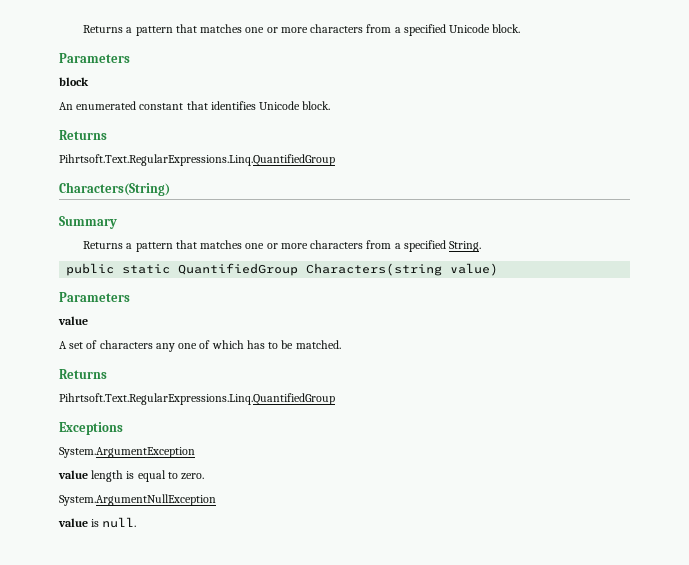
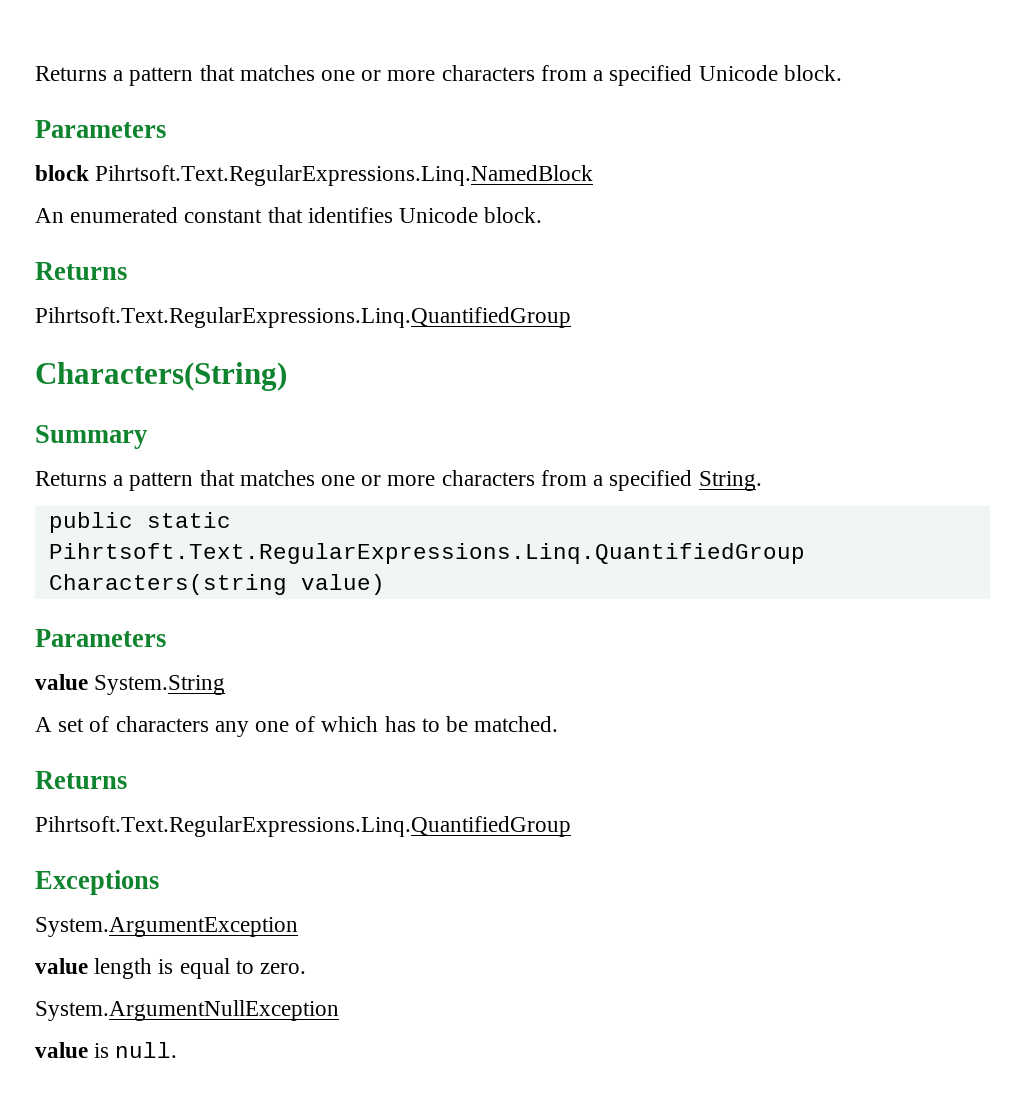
- block
+ block Pihrtsoft.Text.RegularExpressions.Linq.NamedBlock
- public static QuantifiedGroup Characters(string value)
+ public static Pihrtsoft.Text.RegularExpressions.Linq.QuantifiedGroup Characters(string value)
  Parameters
- value
+ value System.String

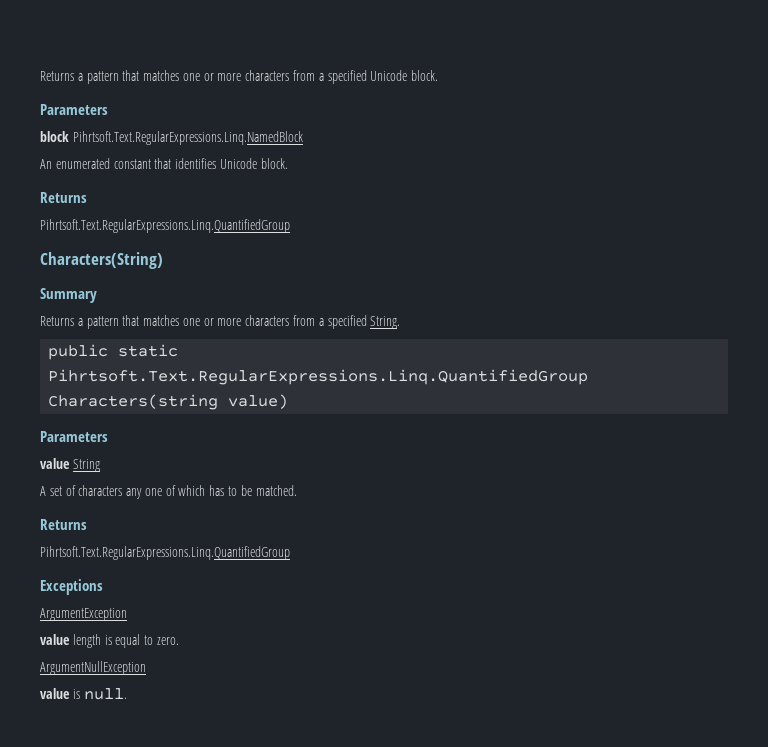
- value System.String
+ value String
- System.ArgumentException
+ ArgumentException
- System.ArgumentNullException
+ ArgumentNullException

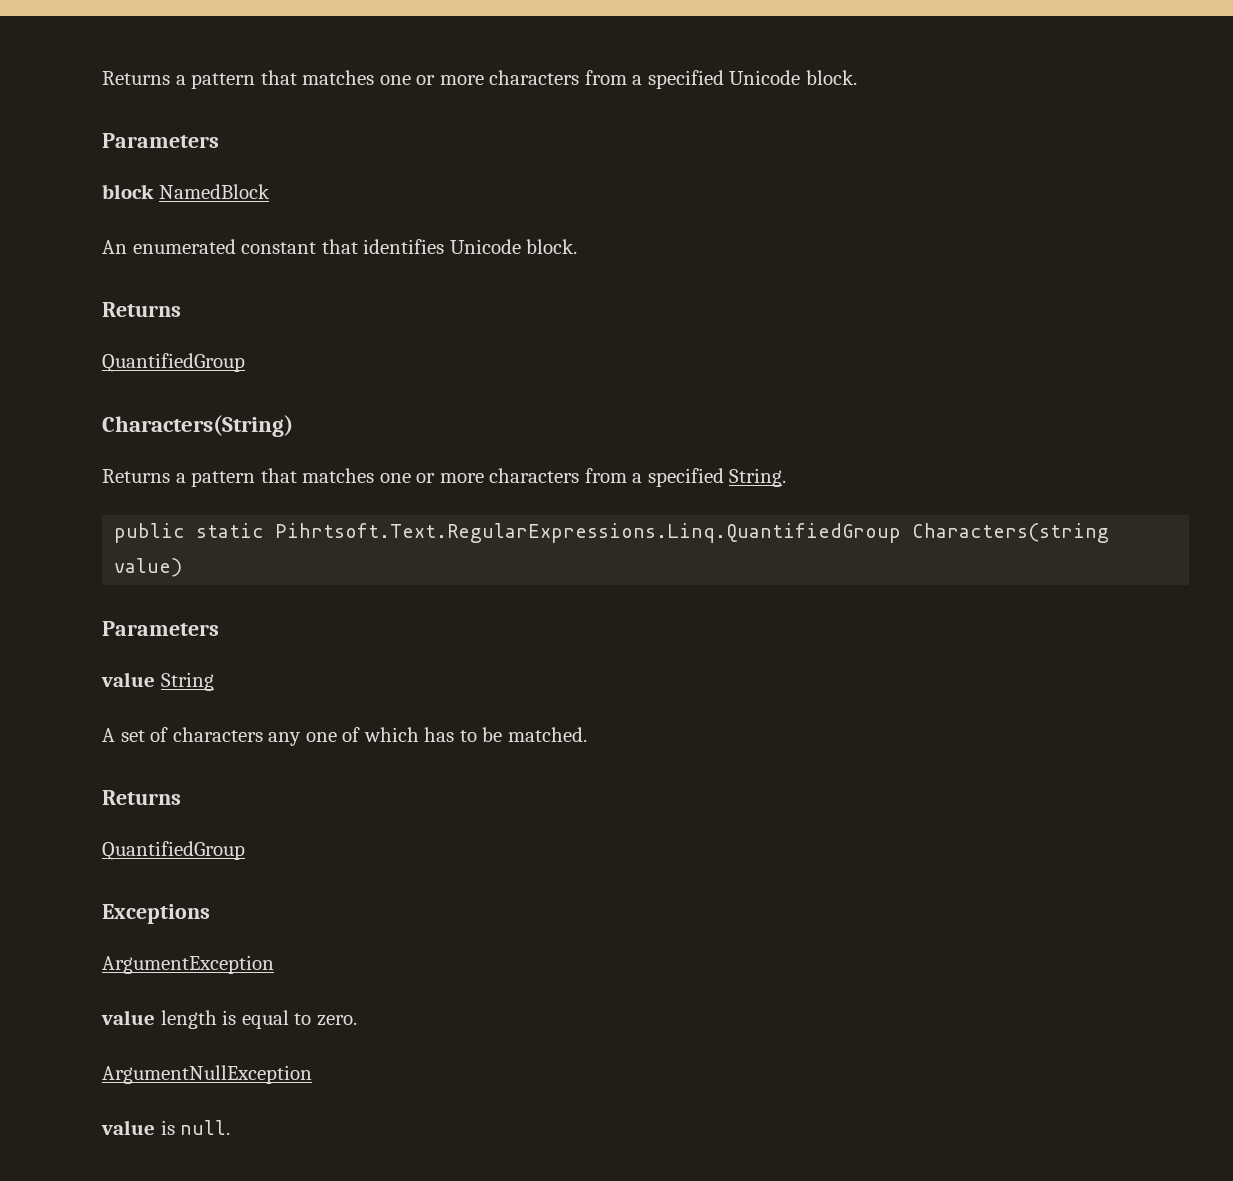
- block Pihrtsoft.Text.RegularExpressions.Linq.NamedBlock
+ block NamedBlock
  An enumerated constant that identifies Unicode block.
  Returns
- Pihrtsoft.Text.RegularExpressions.Linq.QuantifiedGroup
+ QuantifiedGroup
- Summary
  A set of characters any one of which has to be matched.
  Returns
- Pihrtsoft.Text.RegularExpressions.Linq.QuantifiedGroup
+ QuantifiedGroup

